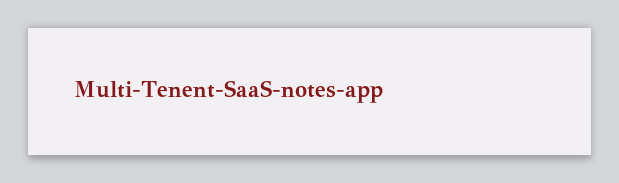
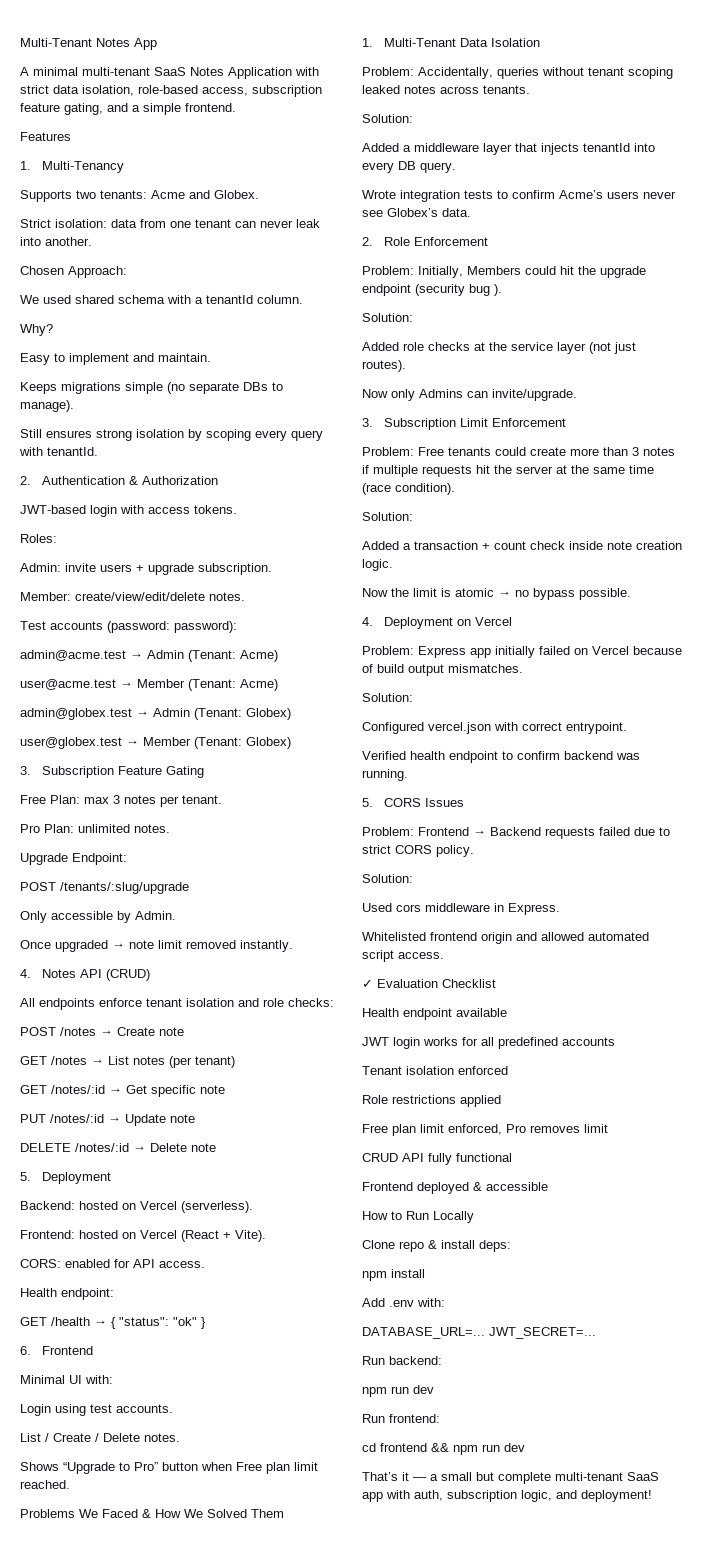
- Multi-Tenent-SaaS-notes-app
+ Multi-Tenant Notes App
+ A minimal multi-tenant SaaS Notes Application with strict data isolation, role-based access, subscription feature gating, and a simple frontend.
+ Features
+ 1. Multi-Tenancy
+ Supports two tenants: Acme and Globex.
+ Strict isolation: data from one tenant can never leak into another.
+ Chosen Approach:
+ We used shared schema with a tenantId column.
+ Why?
+ Easy to implement and maintain.
+ Keeps migrations simple (no separate DBs to manage).
+ Still ensures strong isolation by scoping every query with tenantId.
+ 2. Authentication & Authorization
+ JWT-based login with access tokens.
+ Roles:
+ Admin: invite users + upgrade subscription.
+ Member: create/view/edit/delete notes.
+ Test accounts (password: password):
+ admin@acme.test → Admin (Tenant: Acme)
+ user@acme.test → Member (Tenant: Acme)
+ admin@globex.test → Admin (Tenant: Globex)
+ user@globex.test → Member (Tenant: Globex)
+ 3. Subscription Feature Gating
+ Free Plan: max 3 notes per tenant.
+ Pro Plan: unlimited notes.
+ Upgrade Endpoint:
+ POST /tenants/:slug/upgrade
+ Only accessible by Admin.
+ Once upgraded → note limit removed instantly.
+ 4. Notes API (CRUD)
+ All endpoints enforce tenant isolation and role checks:
+ POST /notes → Create note
+ GET /notes → List notes (per tenant)
+ GET /notes/:id → Get specific note
+ PUT /notes/:id → Update note
+ DELETE /notes/:id → Delete note
+ 5. Deployment
+ Backend: hosted on Vercel (serverless).
+ Frontend: hosted on Vercel (React + Vite).
+ CORS: enabled for API access.
+ Health endpoint:
+ GET /health → { "status": "ok" }
+ 6. Frontend
+ Minimal UI with:
+ Login using test accounts.
+ List / Create / Delete notes.
+ Shows “Upgrade to Pro” button when Free plan limit reached.
+ Problems We Faced & How We Solved Them
+ 1. Multi-Tenant Data Isolation
+ Problem: Accidentally, queries without tenant scoping leaked notes across tenants.
+ Solution:
+ Added a middleware layer that injects tenantId into every DB query.
+ Wrote integration tests to confirm Acme’s users never see Globex’s data.
+ 2. Role Enforcement
+ Problem: Initially, Members could hit the upgrade endpoint (security bug ).
+ Solution:
+ Added role checks at the service layer (not just routes).
+ Now only Admins can invite/upgrade.
+ 3. Subscription Limit Enforcement
+ Problem: Free tenants could create more than 3 notes if multiple requests hit the server at the same time (race condition).
+ Solution:
+ Added a transaction + count check inside note creation logic.
+ Now the limit is atomic → no bypass possible.
+ 4. Deployment on Vercel
+ Problem: Express app initially failed on Vercel because of build output mismatches.
+ Solution:
+ Configured vercel.json with correct entrypoint.
+ Verified health endpoint to confirm backend was running.
+ 5. CORS Issues
+ Problem: Frontend → Backend requests failed due to strict CORS policy.
+ Solution:
+ Used cors middleware in Express.
+ Whitelisted frontend origin and allowed automated script access.
+ ✓ Evaluation Checklist
+ Health endpoint available
+ JWT login works for all predefined accounts
+ Tenant isolation enforced
+ Role restrictions applied
+ Free plan limit enforced, Pro removes limit
+ CRUD API fully functional
+ Frontend deployed & accessible
+ How to Run Locally
+ Clone repo & install deps:
+ npm install
+ Add .env with:
+ DATABASE_URL=... JWT_SECRET=...
+ Run backend:
+ npm run dev
+ Run frontend:
+ cd frontend && npm run dev
+ That’s it — a small but complete multi-tenant SaaS app with auth, subscription logic, and deployment!

